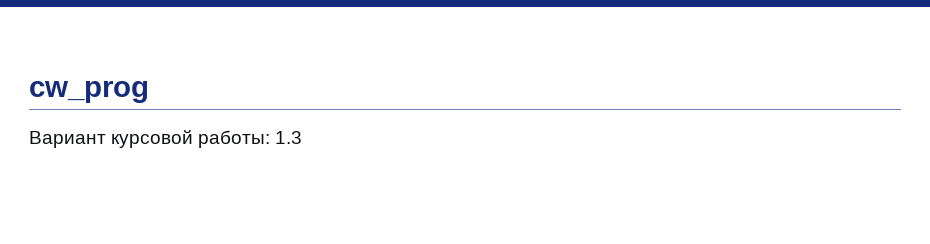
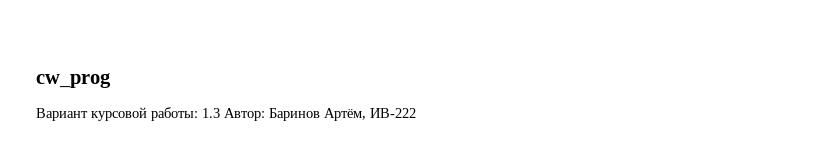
- Вариант курсовой работы: 1.3
+ Вариант курсовой работы: 1.3 Автор: Баринов Артём, ИВ-222

